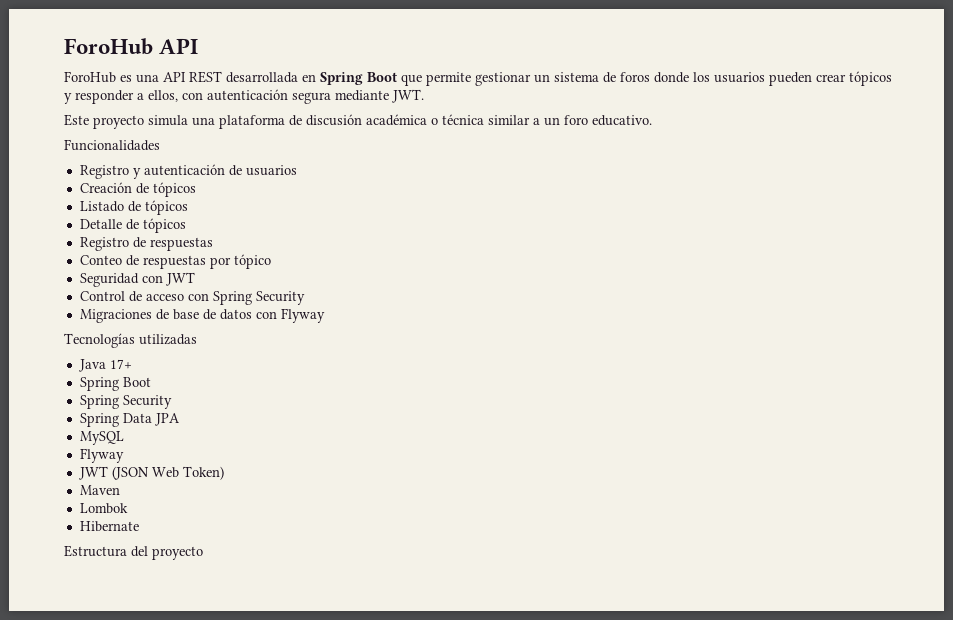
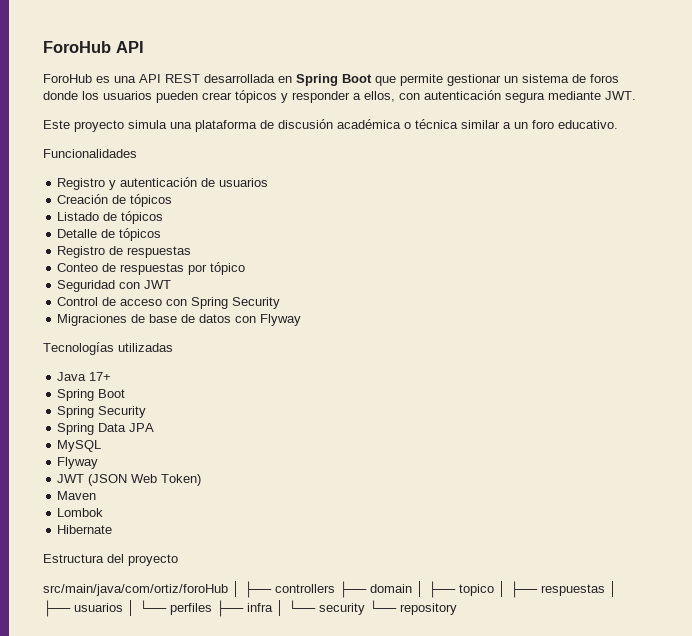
+ src/main/java/com/ortiz/foroHub │ ├── controllers ├── domain │ ├── topico │ ├── respuestas │ ├── usuarios │ └── perfiles ├── infra │ └── security └── repository

